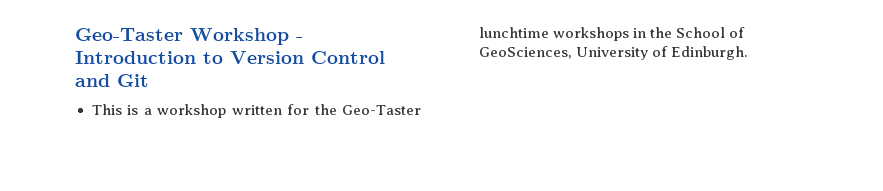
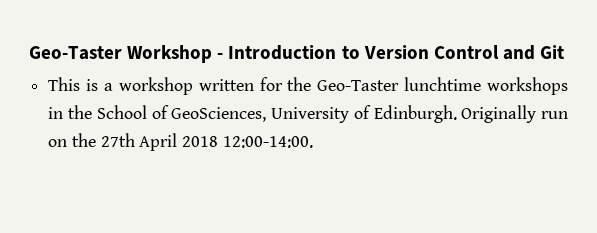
+ Originally run on the 27th April 2018 12:00-14:00.

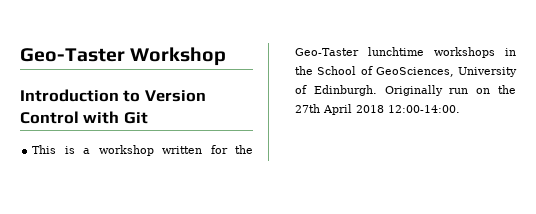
- Geo-Taster Workshop - Introduction to Version Control and Git
+ Geo-Taster Workshop
+ Introduction to Version Control with Git

